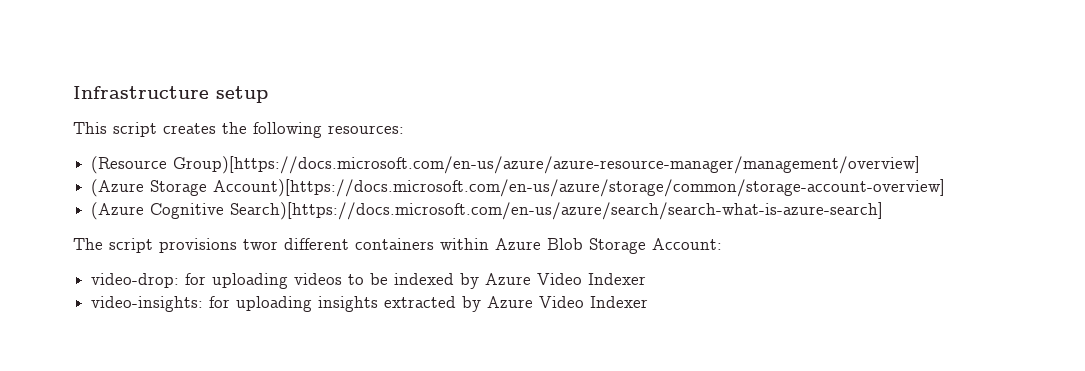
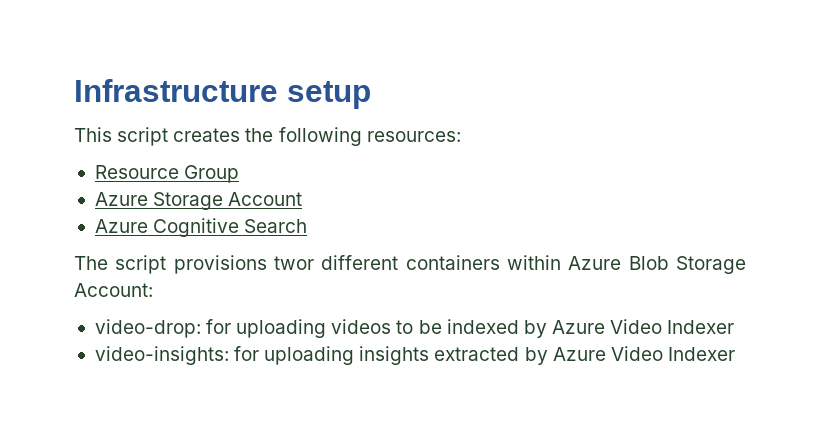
- (Resource Group)[https://docs.microsoft.com/en-us/azure/azure-resource-manager/management/overview]
- (Azure Storage Account)[https://docs.microsoft.com/en-us/azure/storage/common/storage-account-overview]
- (Azure Cognitive Search)[https://docs.microsoft.com/en-us/azure/search/search-what-is-azure-search]
+ Resource Group
+ Azure Storage Account
+ Azure Cognitive Search

